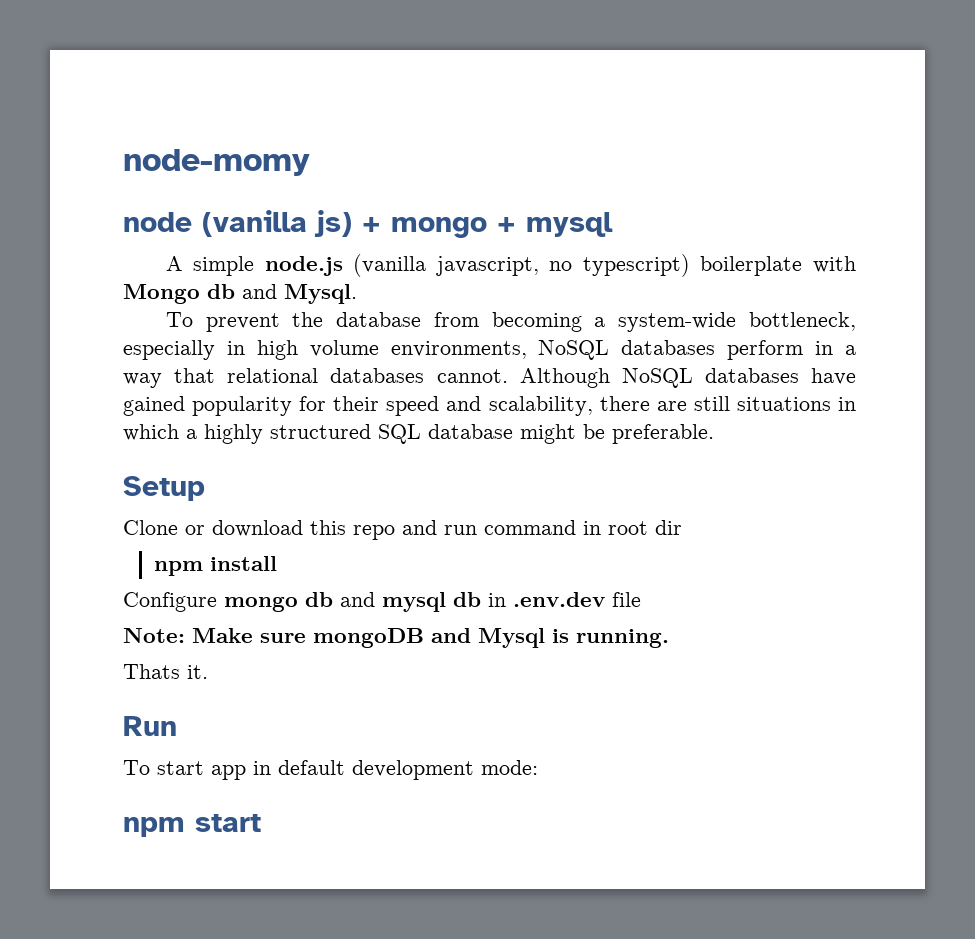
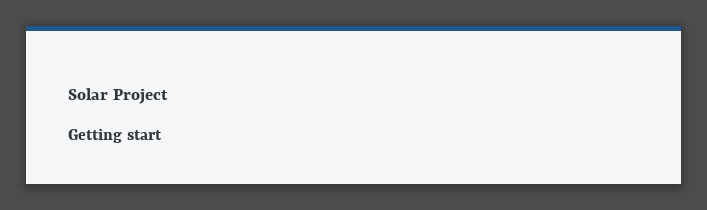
- node-momy
- node (vanilla js) + mongo + mysql
- A simple node.js (vanilla javascript, no typescript) boilerplate with Mongo db and Mysql.
- To prevent the database from becoming a system-wide bottleneck, especially in high volume environments, NoSQL databases perform in a way that relational databases cannot. Although NoSQL databases have gained popularity for their speed and scalability, there are still situations in which a highly structured SQL database might be preferable.
- Setup
- Clone or download this repo and run command in root dir
- npm install
- Configure mongo db and mysql db in .env.dev file
- Note: Make sure mongoDB and Mysql is running.
- Thats it.
- Run
- To start app in default development mode:
- npm start
+ Solar Project
+ Getting start

